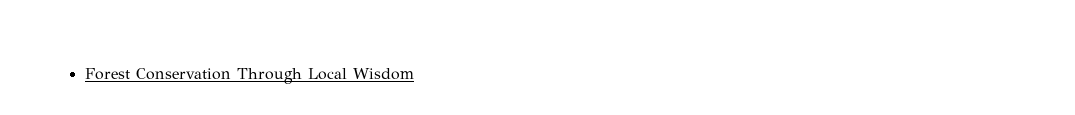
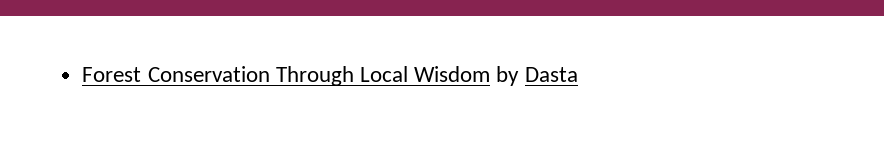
- Forest Conservation Through Local Wisdom
+ Forest Conservation Through Local Wisdom by Dasta

